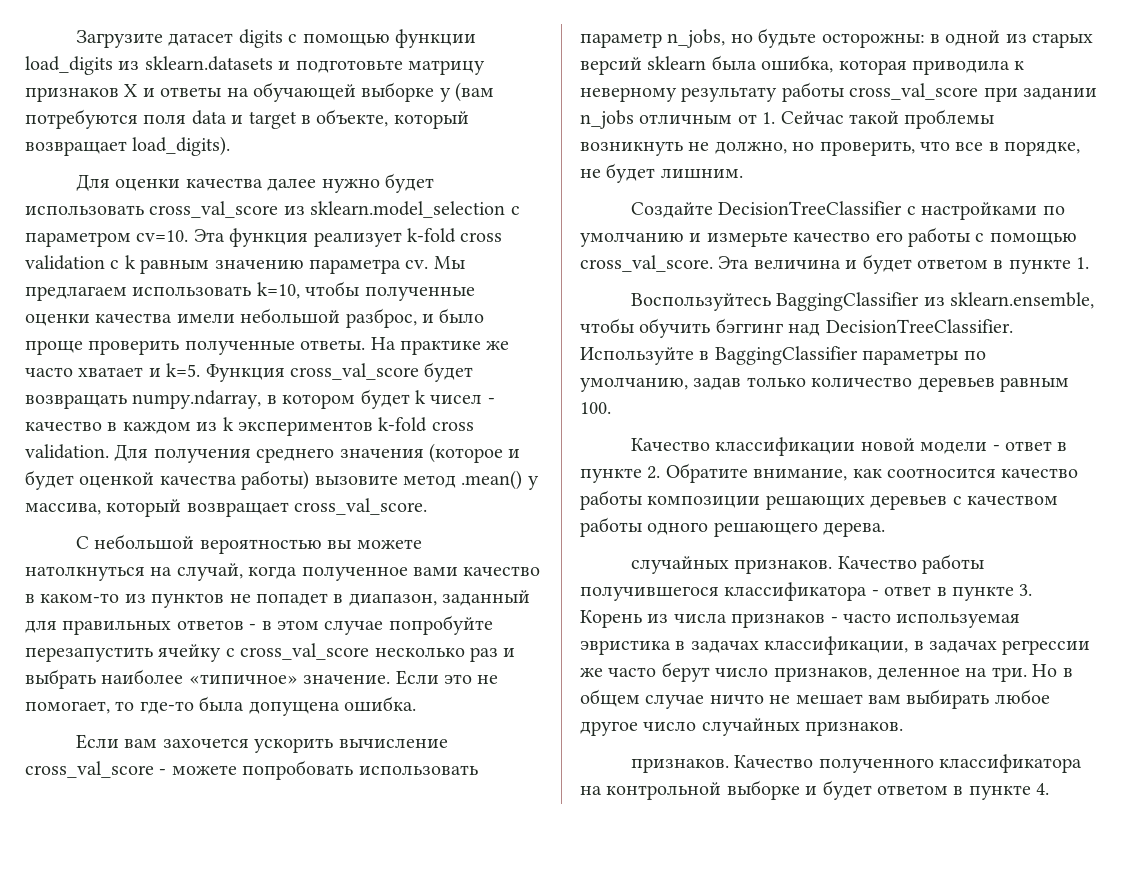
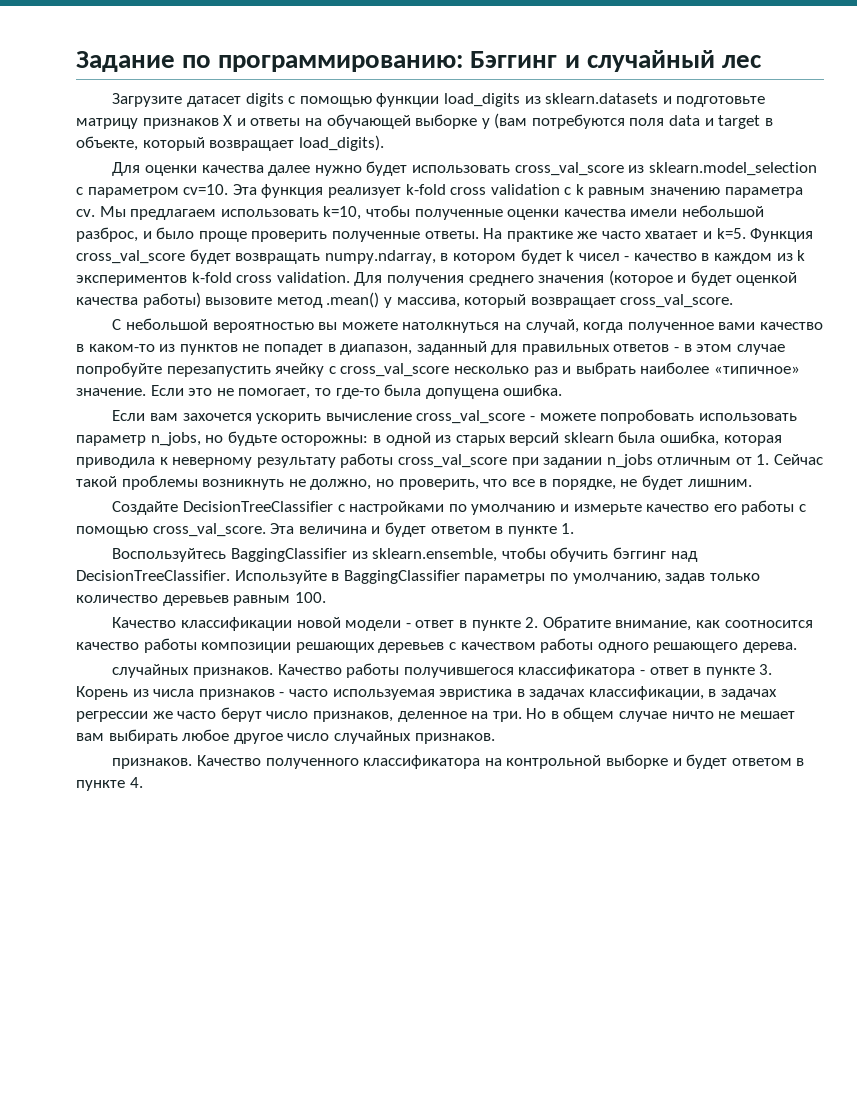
+ Задание по программированию: Бэггинг и случайный лес

